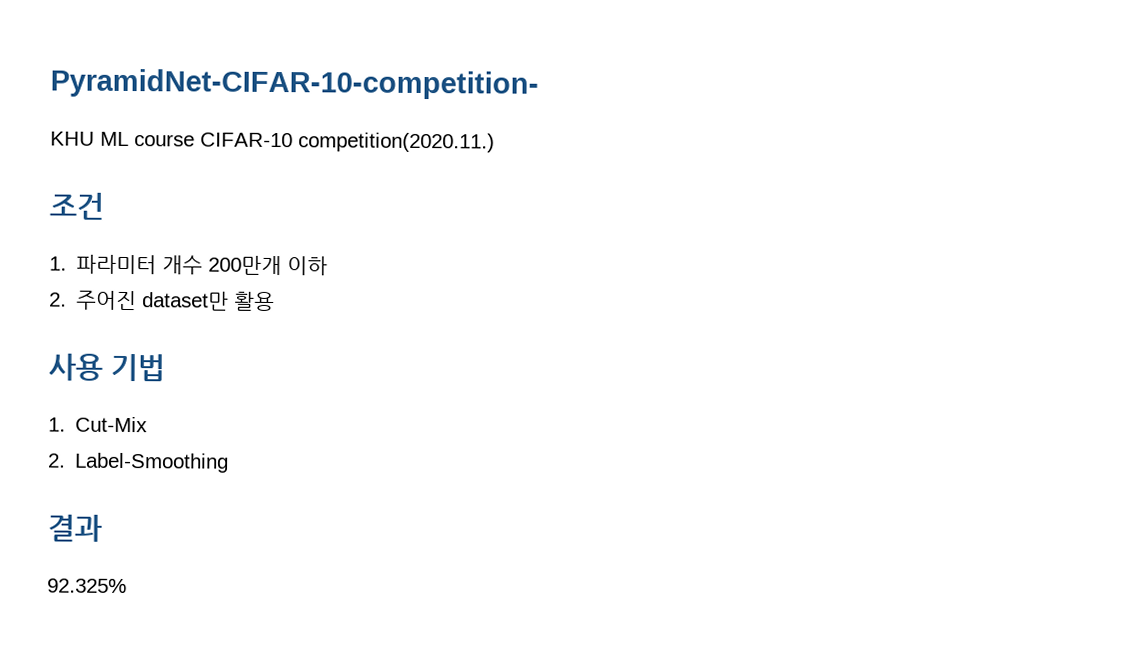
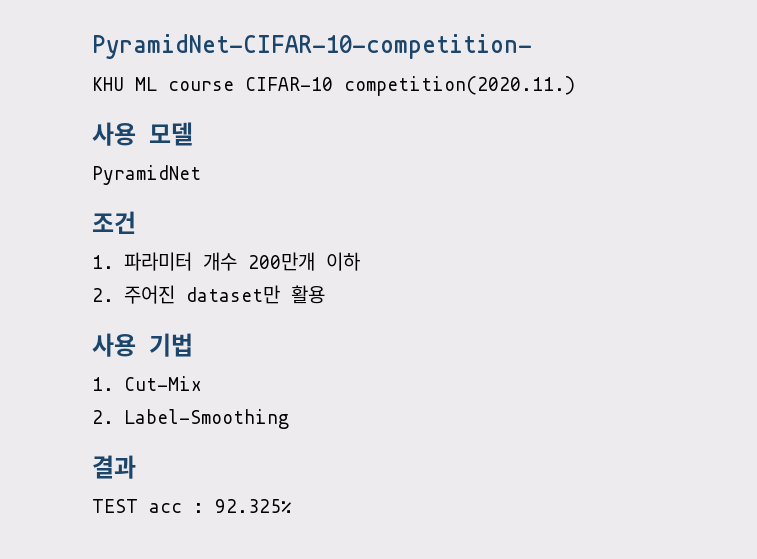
+ 사용 모델
+ PyramidNet
- 92.325%
+ TEST acc : 92.325%

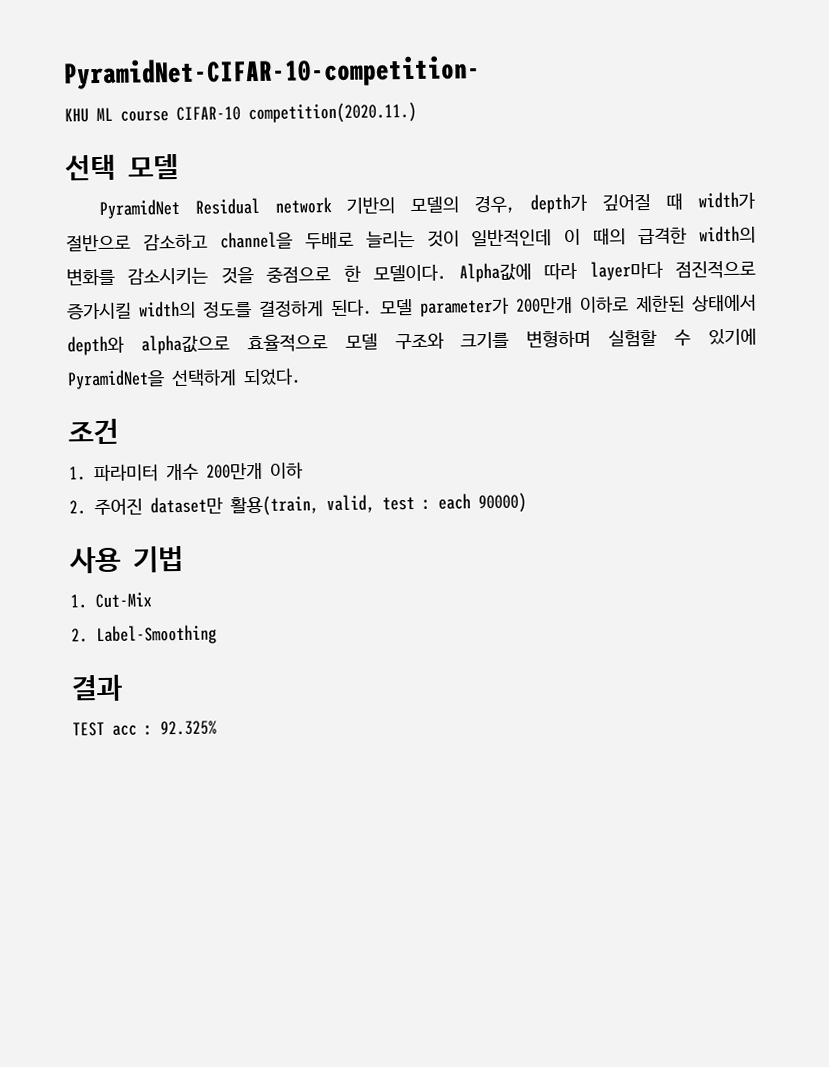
- 사용 모델
+ 선택 모델
- PyramidNet
+ PyramidNet Residual network 기반의 모델의 경우, depth가 깊어질 때 width가 절반으로 감소하고 channel을 두배로 늘리는 것이 일반적인데 이 때의 급격한 width의 변화를 감소시키는 것을 중점으로 한 모델이다. Alpha값에 따라 layer마다 점진적으로 증가시킬 width의 정도를 결정하게 된다. 모델 parameter가 200만개 이하로 제한된 상태에서 depth와 alpha값으로 효율적으로 모델 구조와 크기를 변형하며 실험할 수 있기에 PyramidNet을 선택하게 되었다.
- 2. 주어진 dataset만 활용
+ 2. 주어진 dataset만 활용(train, valid, test : each 90000)

